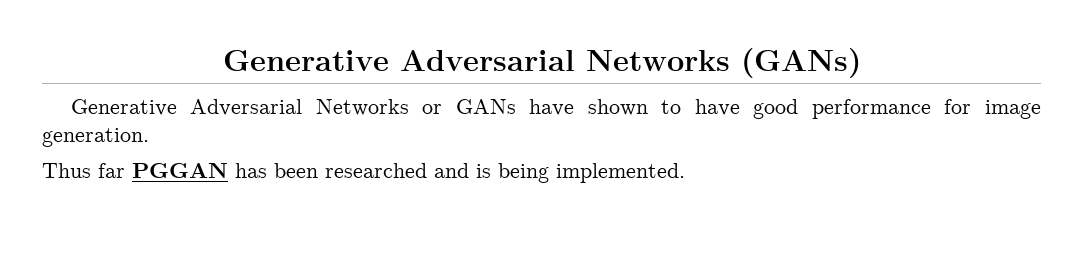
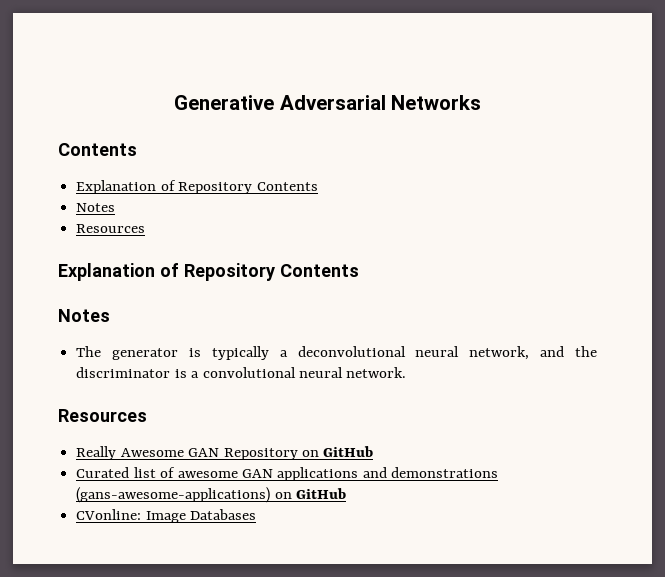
- Generative Adversarial Networks (GANs)
- Generative Adversarial Networks or GANs have shown to have good performance for image generation.
- Thus far PGGAN has been researched and is being implemented.
+ Generative Adversarial Networks
+ Contents
+ Explanation of Repository Contents
+ Notes
+ Resources
+ Explanation of Repository Contents
+ Notes
+ The generator is typically a deconvolutional neural network, and the discriminator is a convolutional neural network.
+ Resources
+ Really Awesome GAN Repository on GitHub
+ Curated list of awesome GAN applications and demonstrations (gans-awesome-applications) on GitHub
+ CVonline: Image Databases

